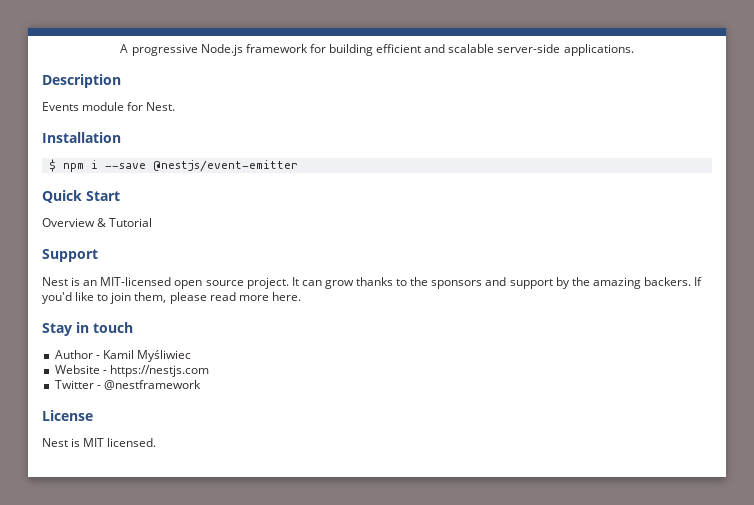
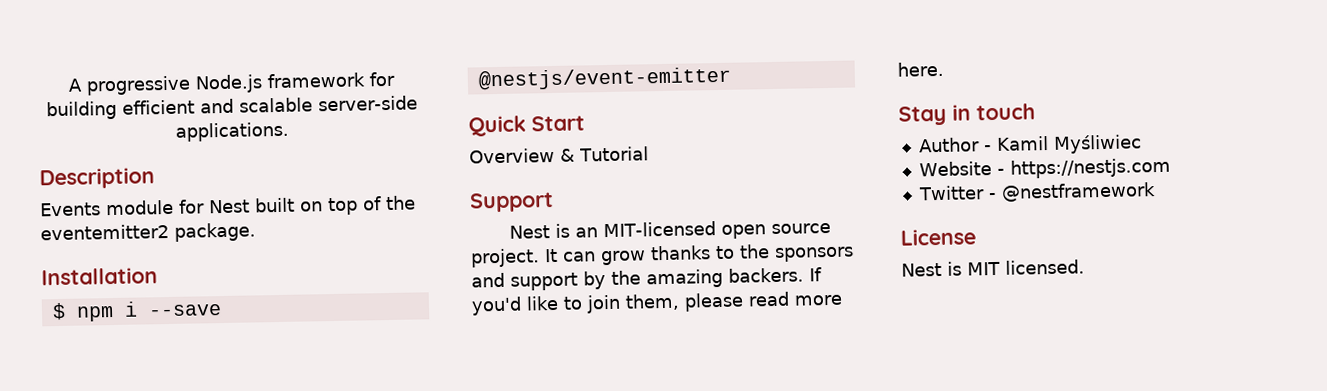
- Events module for Nest.
+ Events module for Nest built on top of the eventemitter2 package.

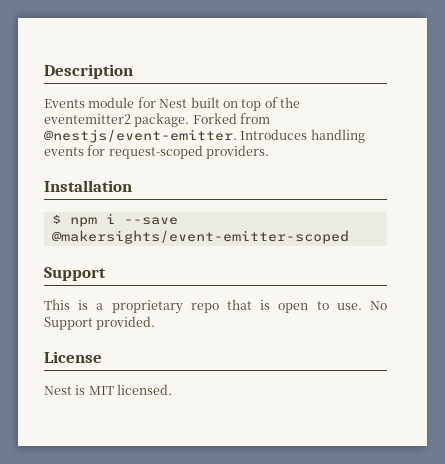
- A progressive Node.js framework for building efficient and scalable server-side applications.
+ Forked from @nestjs/event-emitter. Introduces handling events for request-scoped providers.
- $ npm i --save @nestjs/event-emitter
- Quick Start
- Overview & Tutorial
+ $ npm i --save @makersights/event-emitter-scoped
  Support
- Nest is an MIT-licensed open source project. It can grow thanks to the sponsors and support by the amazing backers. If you'd like to join them, please read more here.
- Stay in touch
- Author - Kamil Myśliwiec
- Website - https://nestjs.com
- Twitter - @nestframework
+ This is a proprietary repo that is open to use. No Support provided.

